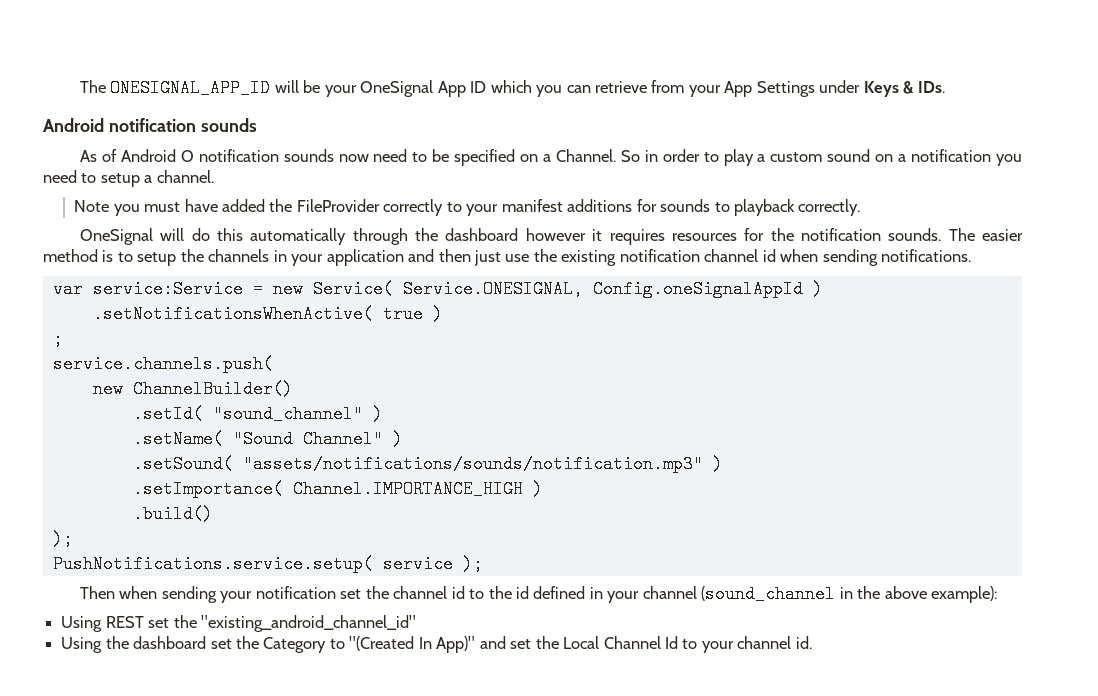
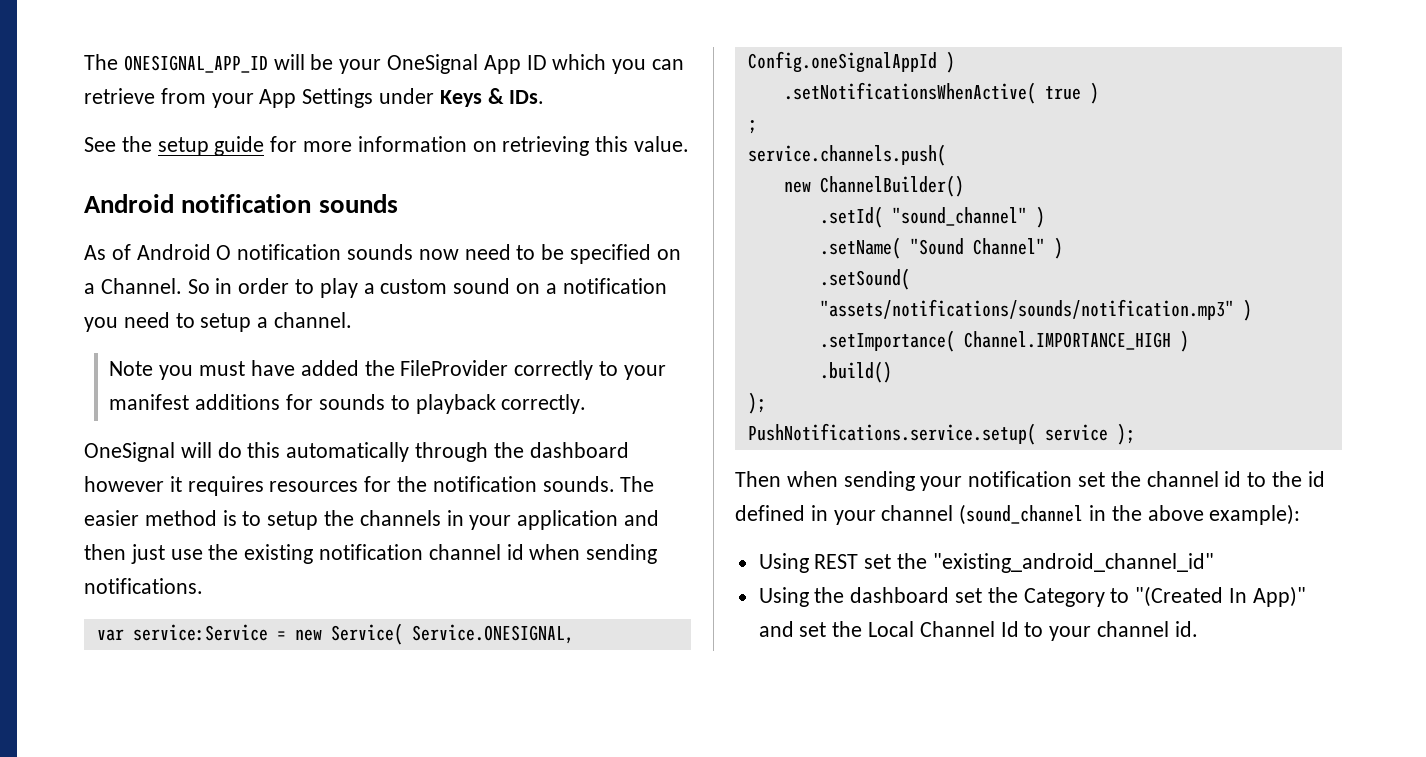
+ See the setup guide for more information on retrieving this value.

